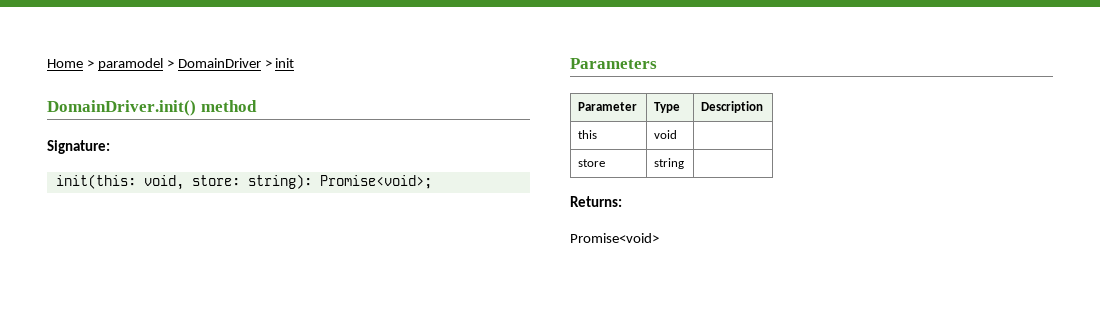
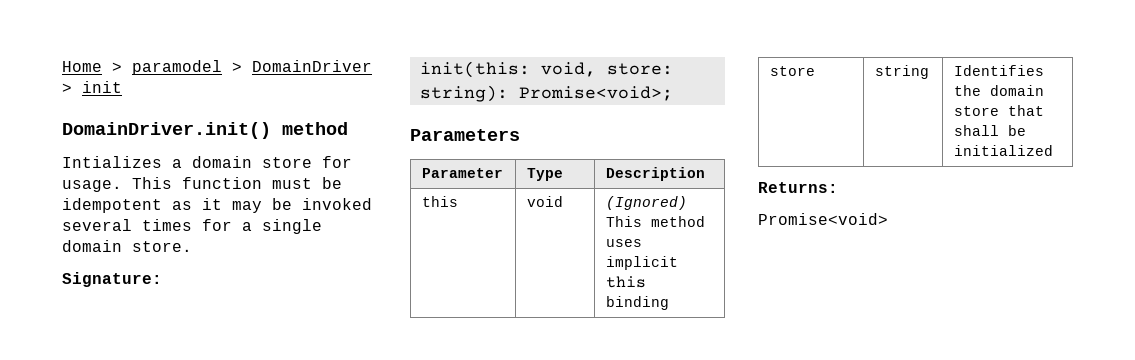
+ Intializes a domain store for usage. This function must be idempotent as it may be invoked several times for a single domain store.
- this | void |
- store | string |
+ this | void | (Ignored) This method uses implicit this binding
+ store | string | Identifies the domain store that shall be initialized

